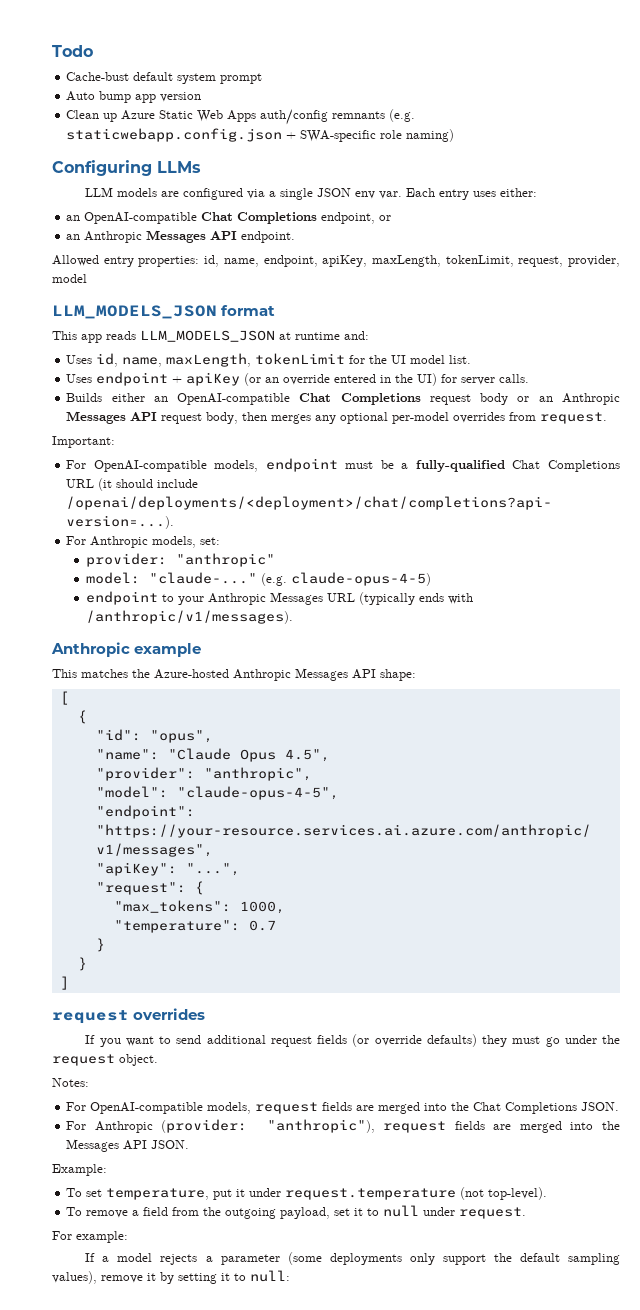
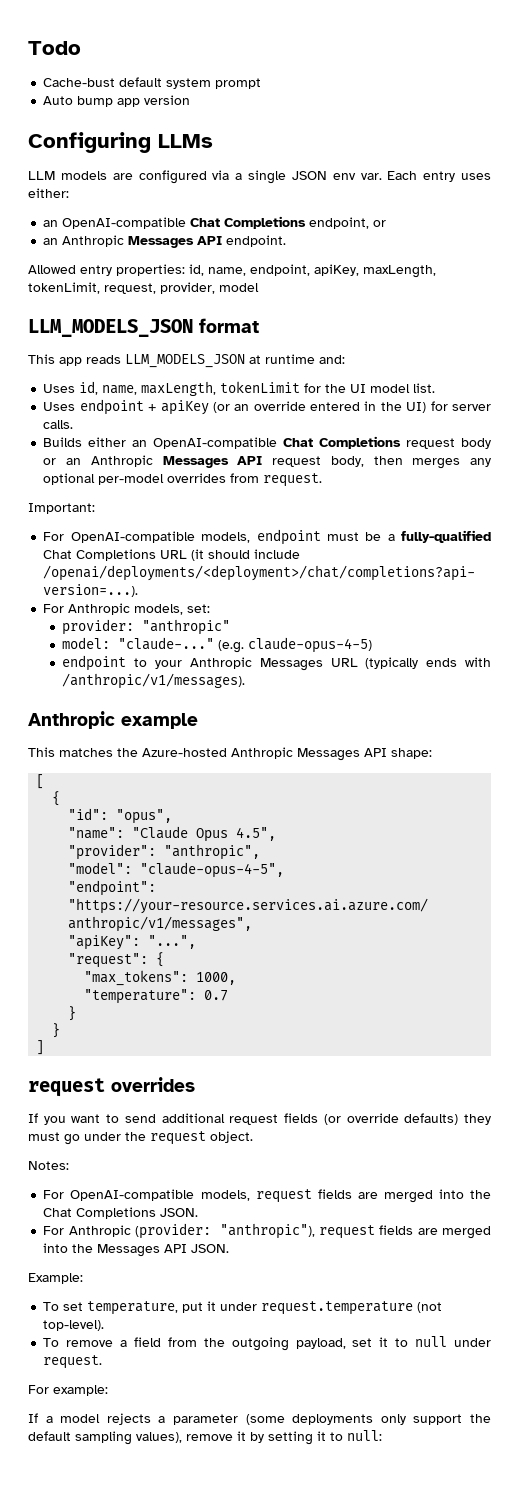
- Clean up Azure Static Web Apps auth/config remnants (e.g. staticwebapp.config.json + SWA-specific role naming)

